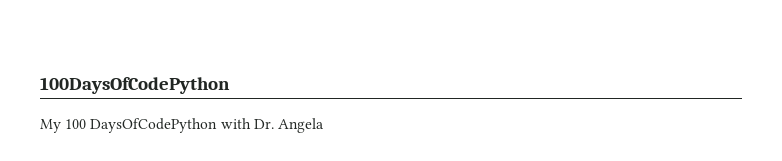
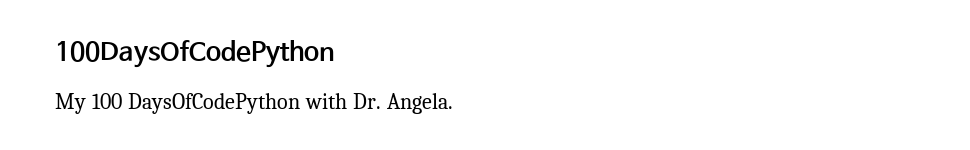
- My 100 DaysOfCodePython with Dr. Angela
+ My 100 DaysOfCodePython with Dr. Angela.

